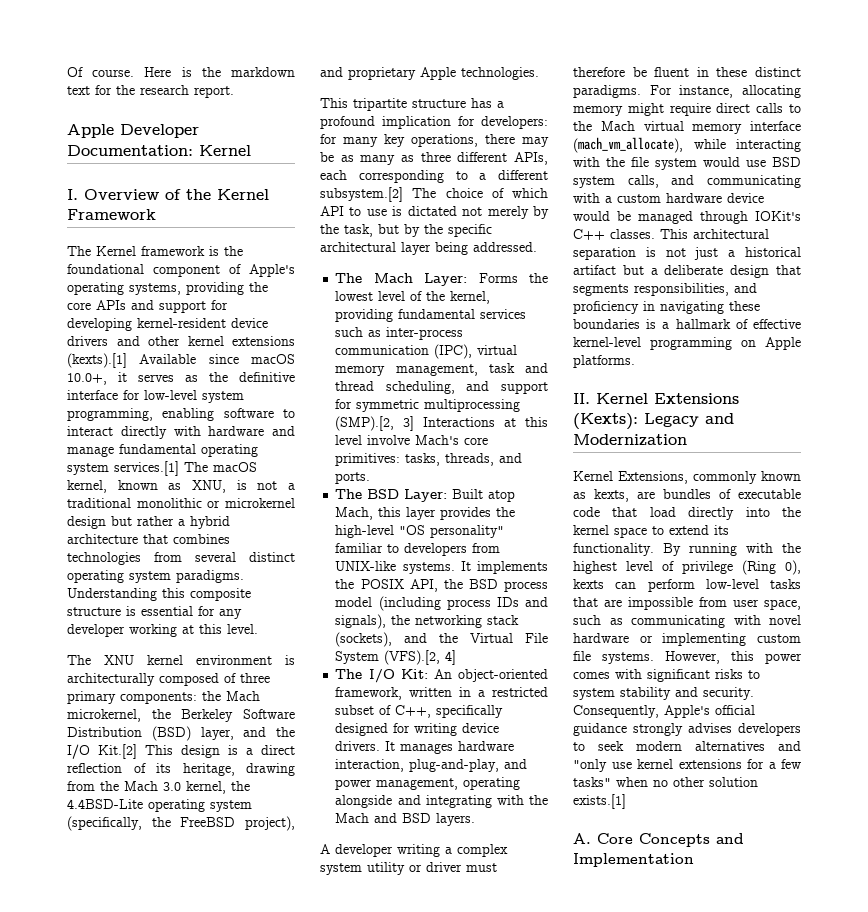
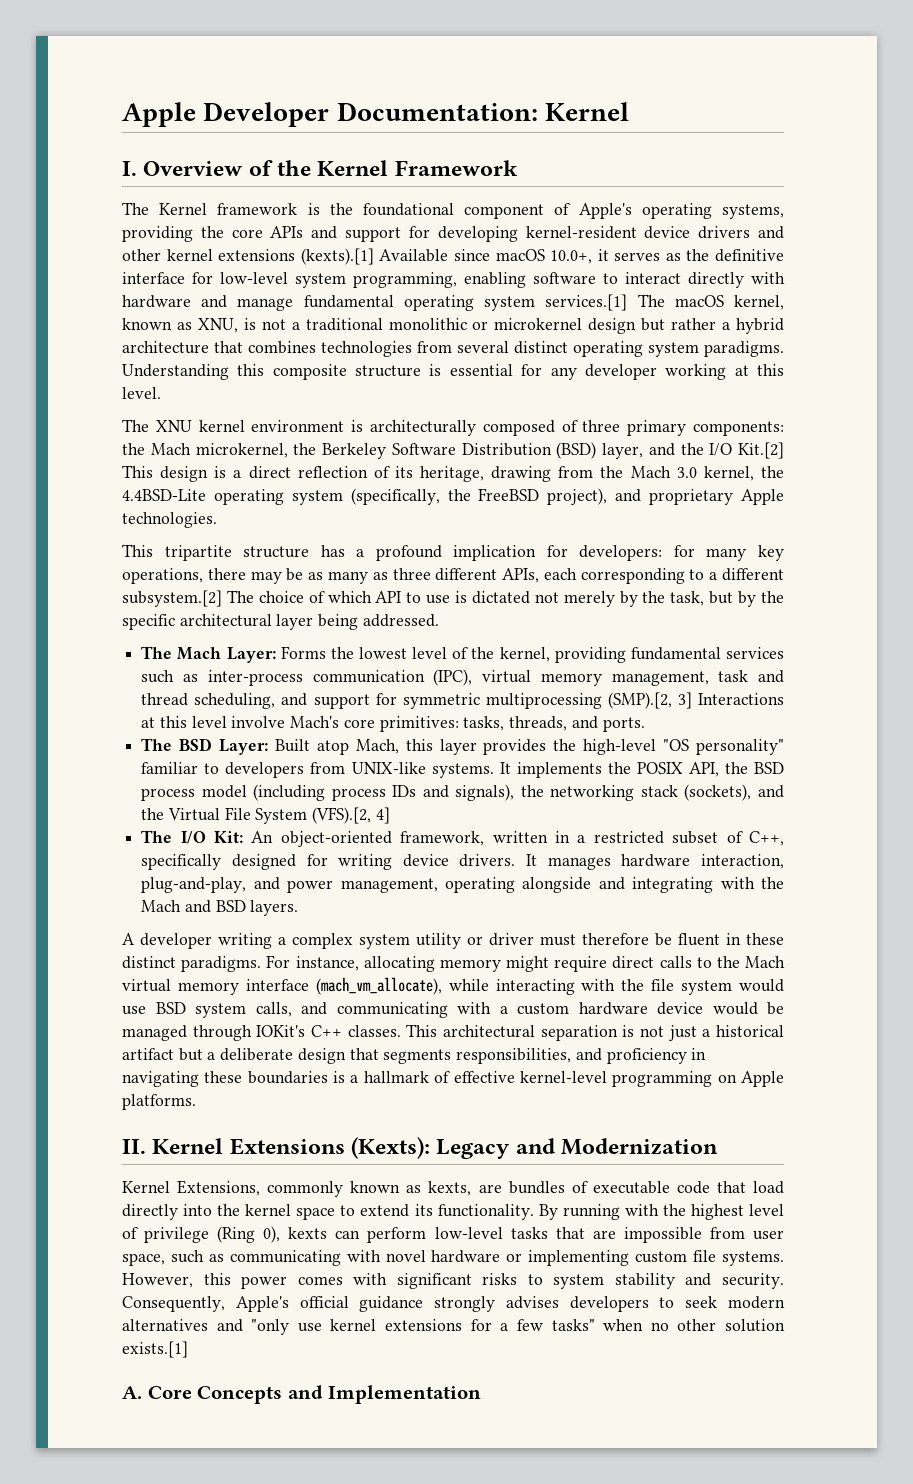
- Of course. Here is the markdown text for the research report.

